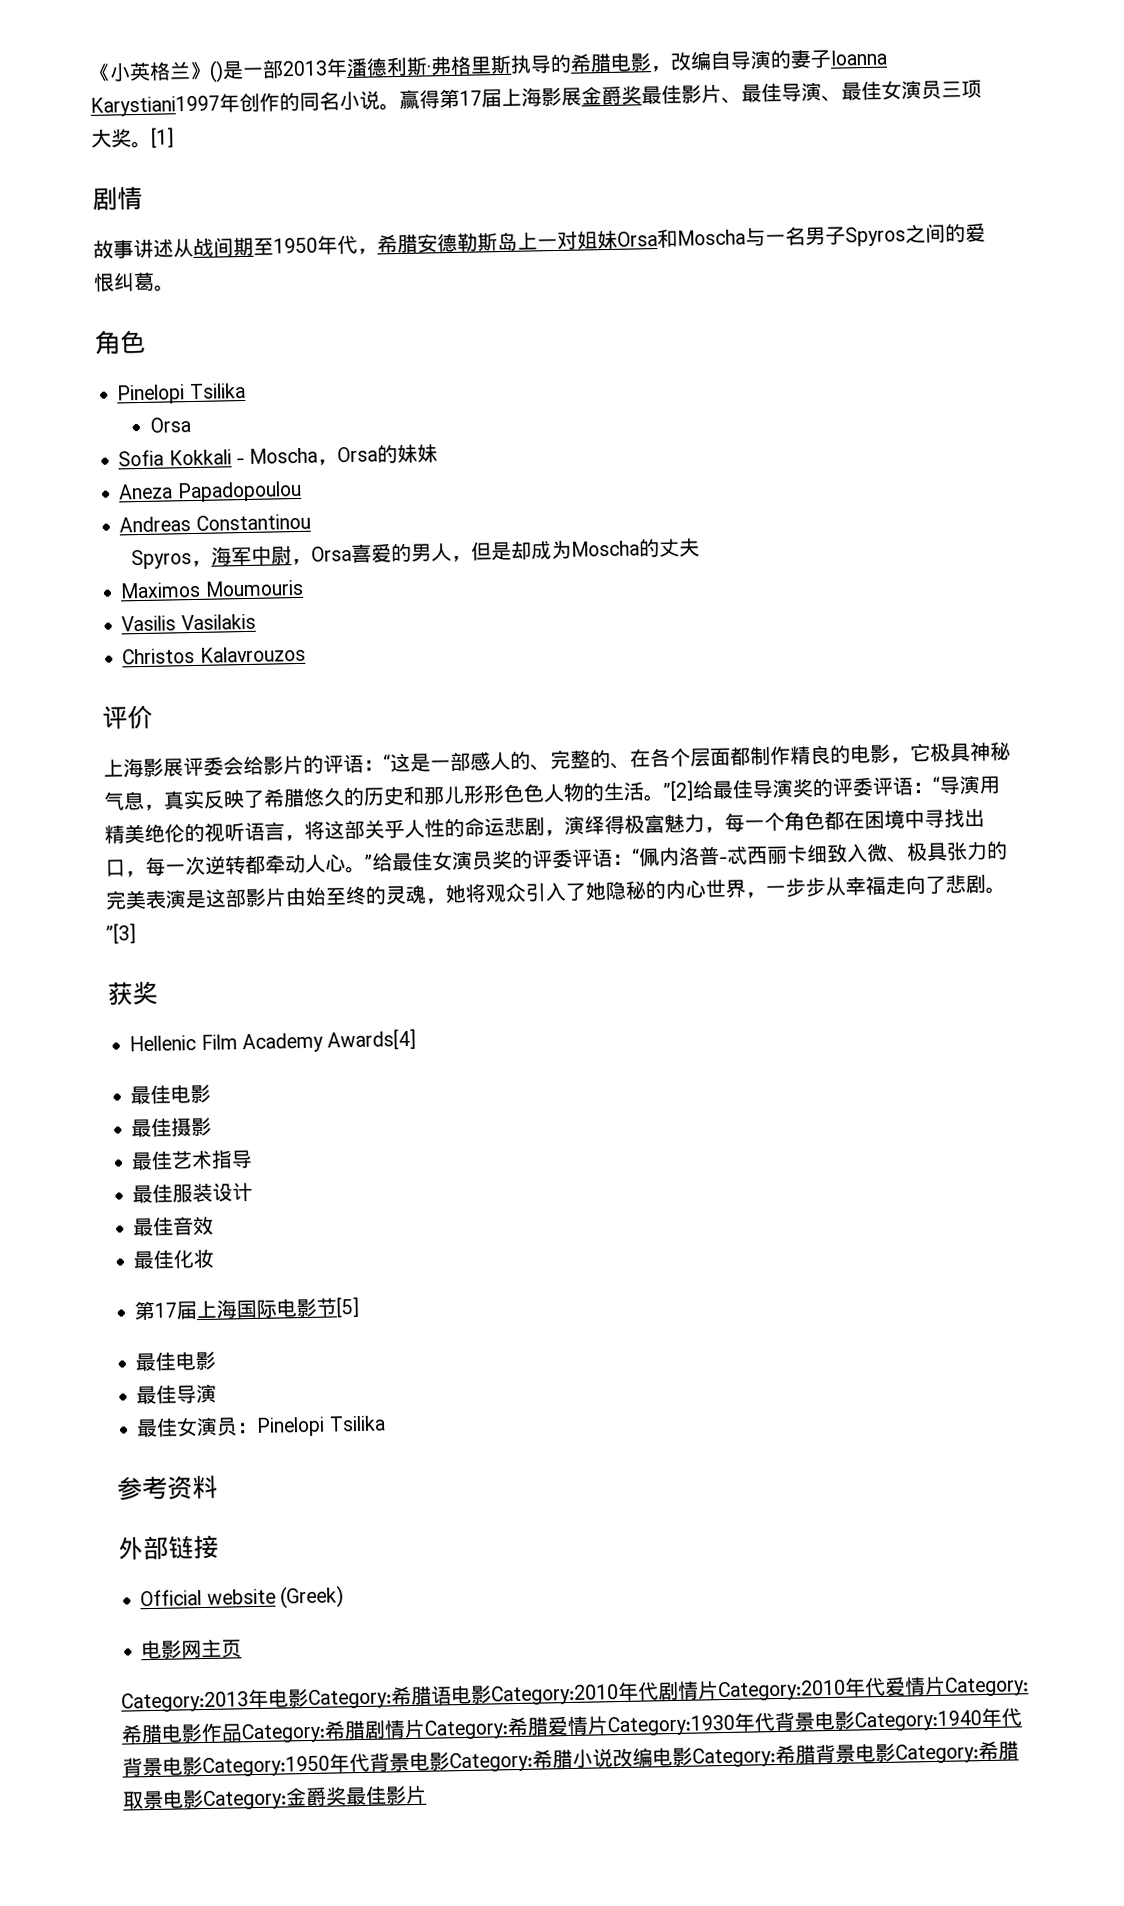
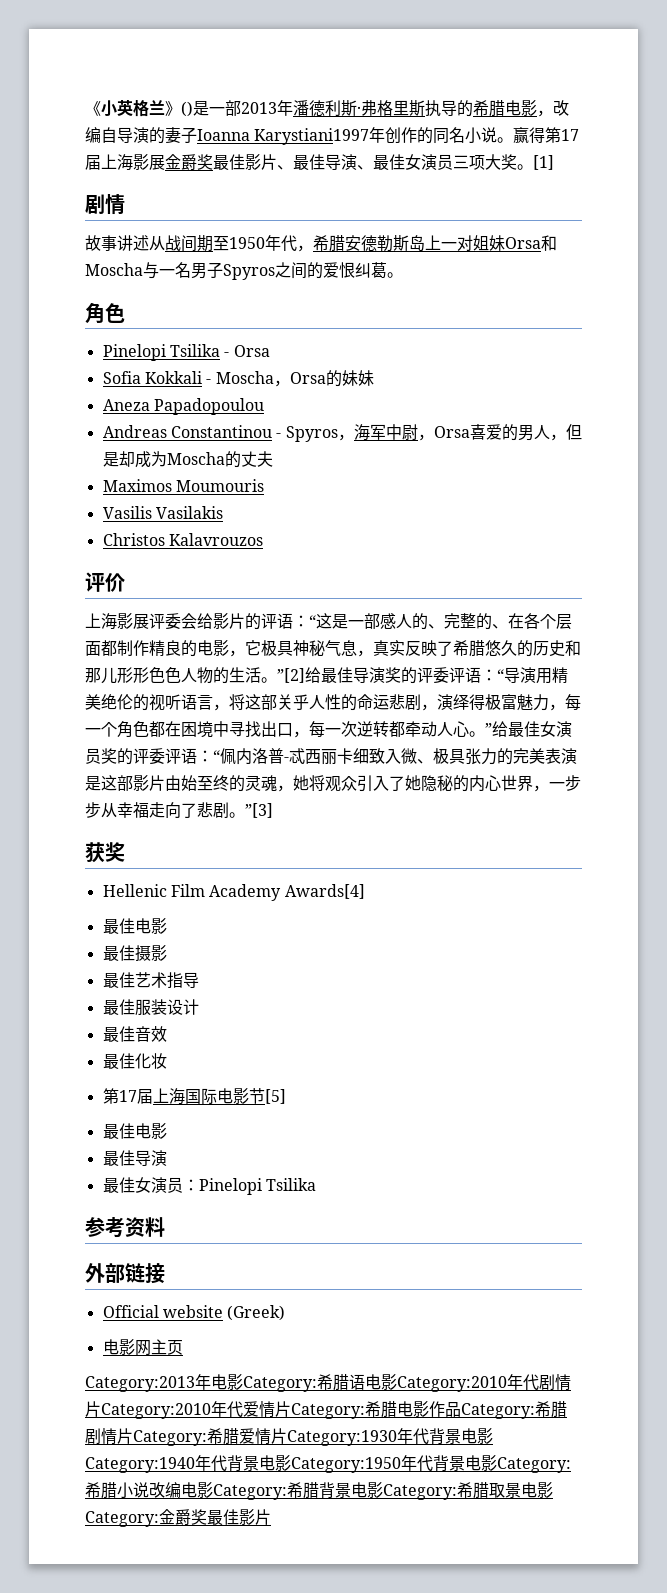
  故事讲述从战间期至1950年代，希腊安德勒斯岛上一对姐妹Orsa和Moscha与一名男子Spyros之间的爱恨纠葛。
  角色
- Pinelopi Tsilika
- Orsa
+ Pinelopi Tsilika - Orsa
- Andreas Constantinou
- Spyros，海军中尉，Orsa喜爱的男人，但是却成为Moscha的丈夫
+ Andreas Constantinou - Spyros，海军中尉，Orsa喜爱的男人，但是却成为Moscha的丈夫

